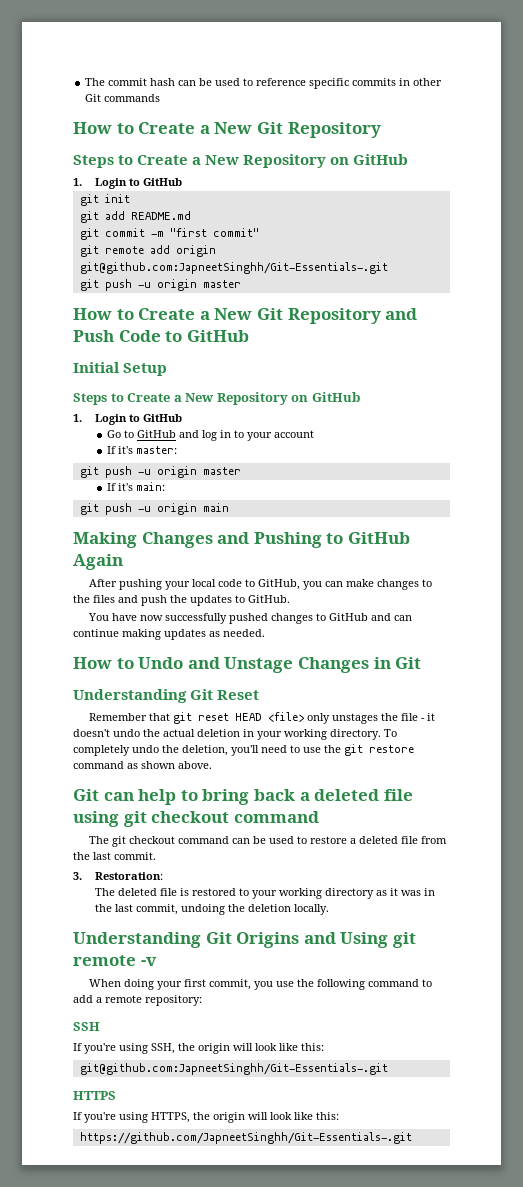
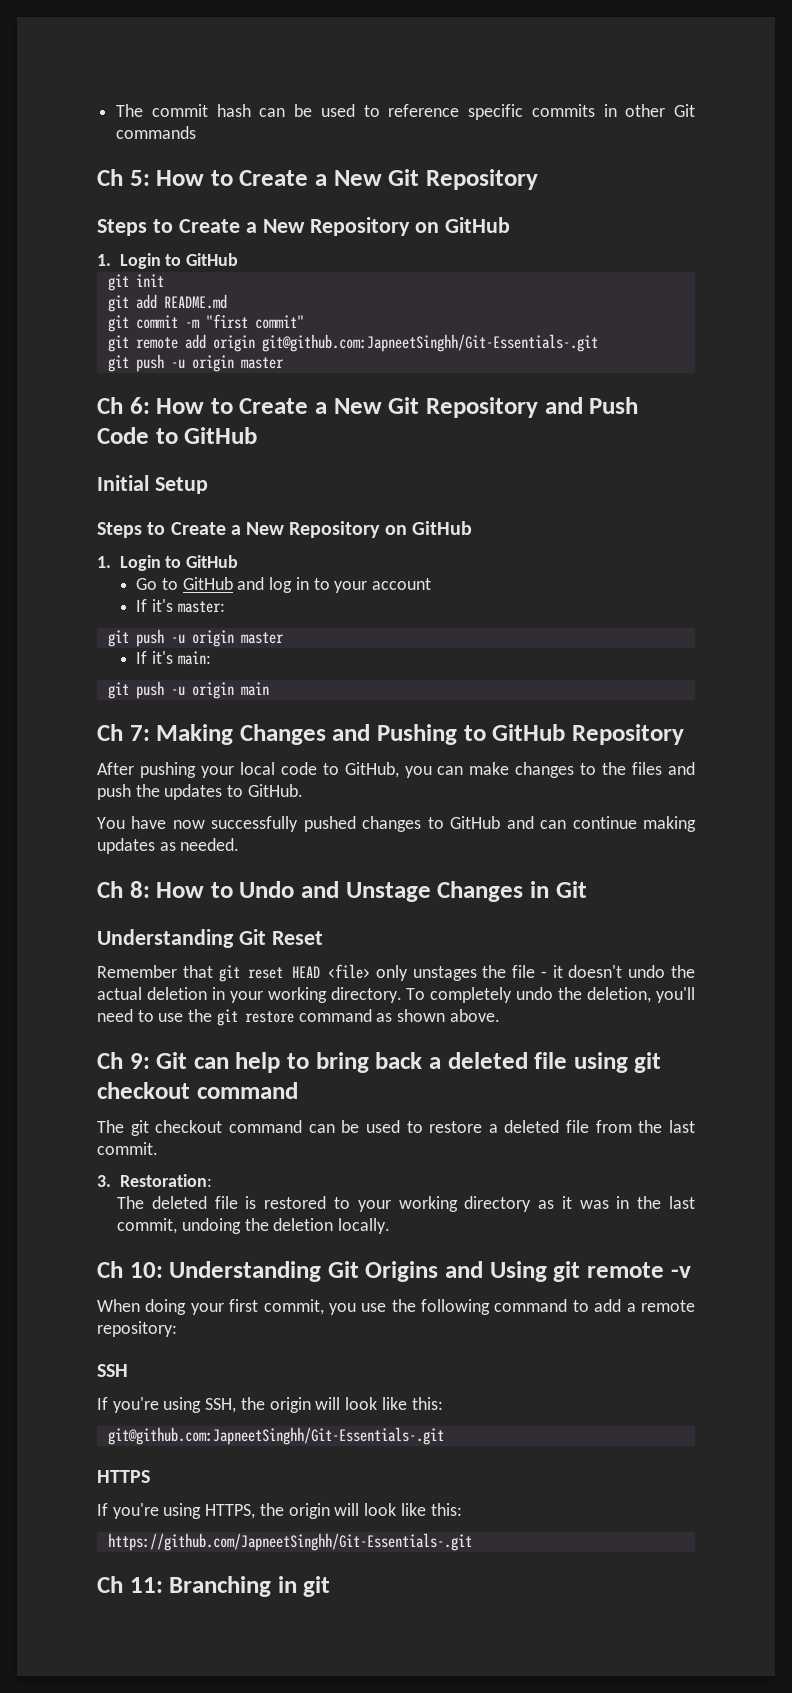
  The commit hash can be used to reference specific commits in other Git commands
- How to Create a New Git Repository
+ Ch 5: How to Create a New Git Repository
- How to Create a New Git Repository and Push Code to GitHub
+ Ch 6: How to Create a New Git Repository and Push Code to GitHub
- Making Changes and Pushing to GitHub Again
+ Ch 7: Making Changes and Pushing to GitHub Repository
- How to Undo and Unstage Changes in Git
+ Ch 8: How to Undo and Unstage Changes in Git
- Git can help to bring back a deleted file using git checkout command
+ Ch 9: Git can help to bring back a deleted file using git checkout command
- Understanding Git Origins and Using git remote -v
+ Ch 10: Understanding Git Origins and Using git remote -v
+ Ch 11: Branching in git

